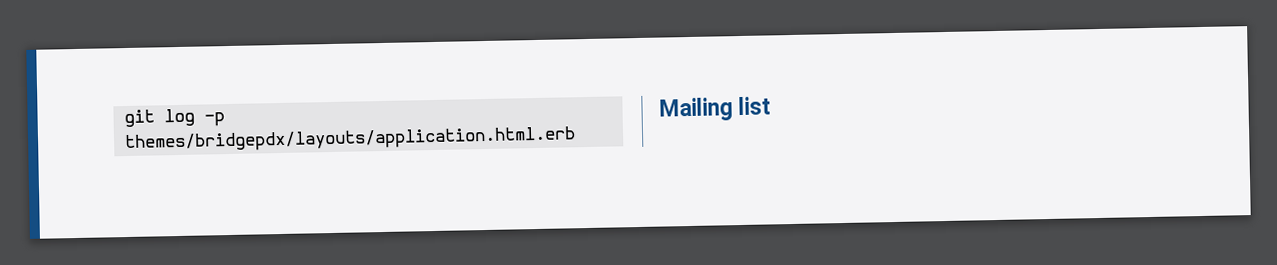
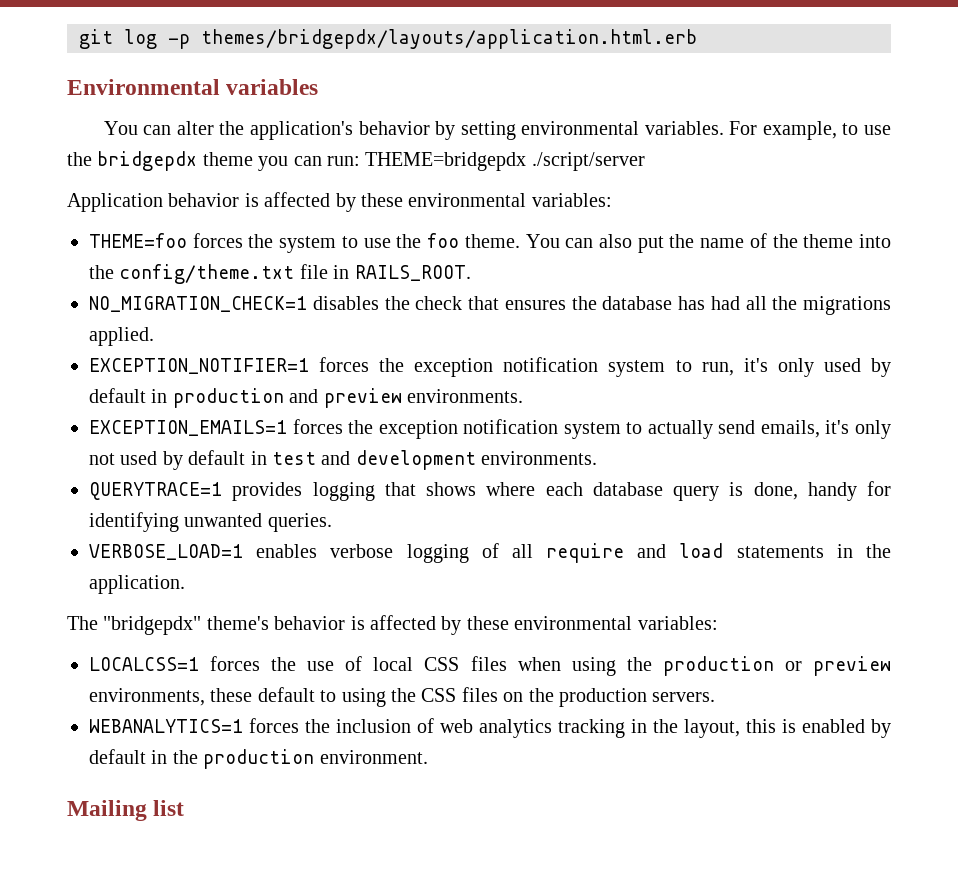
+ Environmental variables
+ You can alter the application's behavior by setting environmental variables. For example, to use the bridgepdx theme you can run: THEME=bridgepdx ./script/server
+ Application behavior is affected by these environmental variables:
+ THEME=foo forces the system to use the foo theme. You can also put the name of the theme into the config/theme.txt file in RAILS_ROOT.
+ NO_MIGRATION_CHECK=1 disables the check that ensures the database has had all the migrations applied.
+ EXCEPTION_NOTIFIER=1 forces the exception notification system to run, it's only used by default in production and preview environments.
+ EXCEPTION_EMAILS=1 forces the exception notification system to actually send emails, it's only not used by default in test and development environments.
+ QUERYTRACE=1 provides logging that shows where each database query is done, handy for identifying unwanted queries.
+ VERBOSE_LOAD=1 enables verbose logging of all require and load statements in the application.
+ The "bridgepdx" theme's behavior is affected by these environmental variables:
+ LOCALCSS=1 forces the use of local CSS files when using the production or preview environments, these default to using the CSS files on the production servers.
+ WEBANALYTICS=1 forces the inclusion of web analytics tracking in the layout, this is enabled by default in the production environment.

